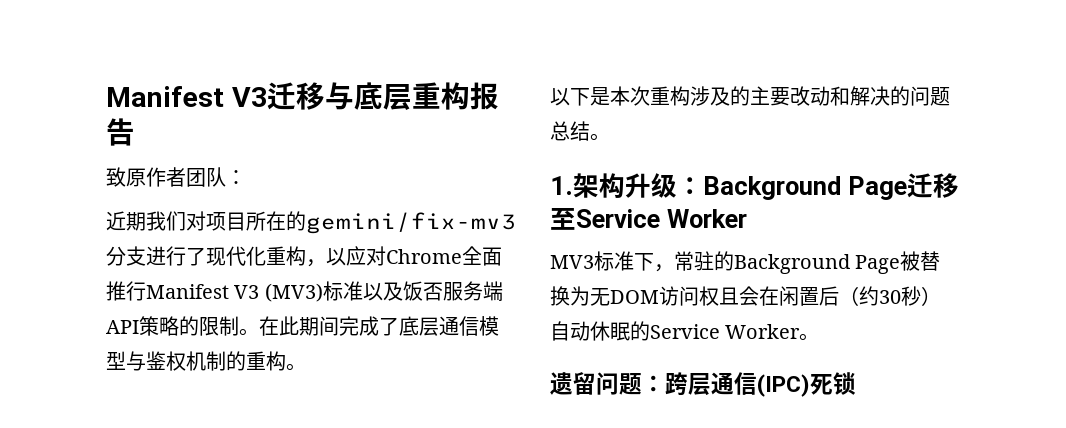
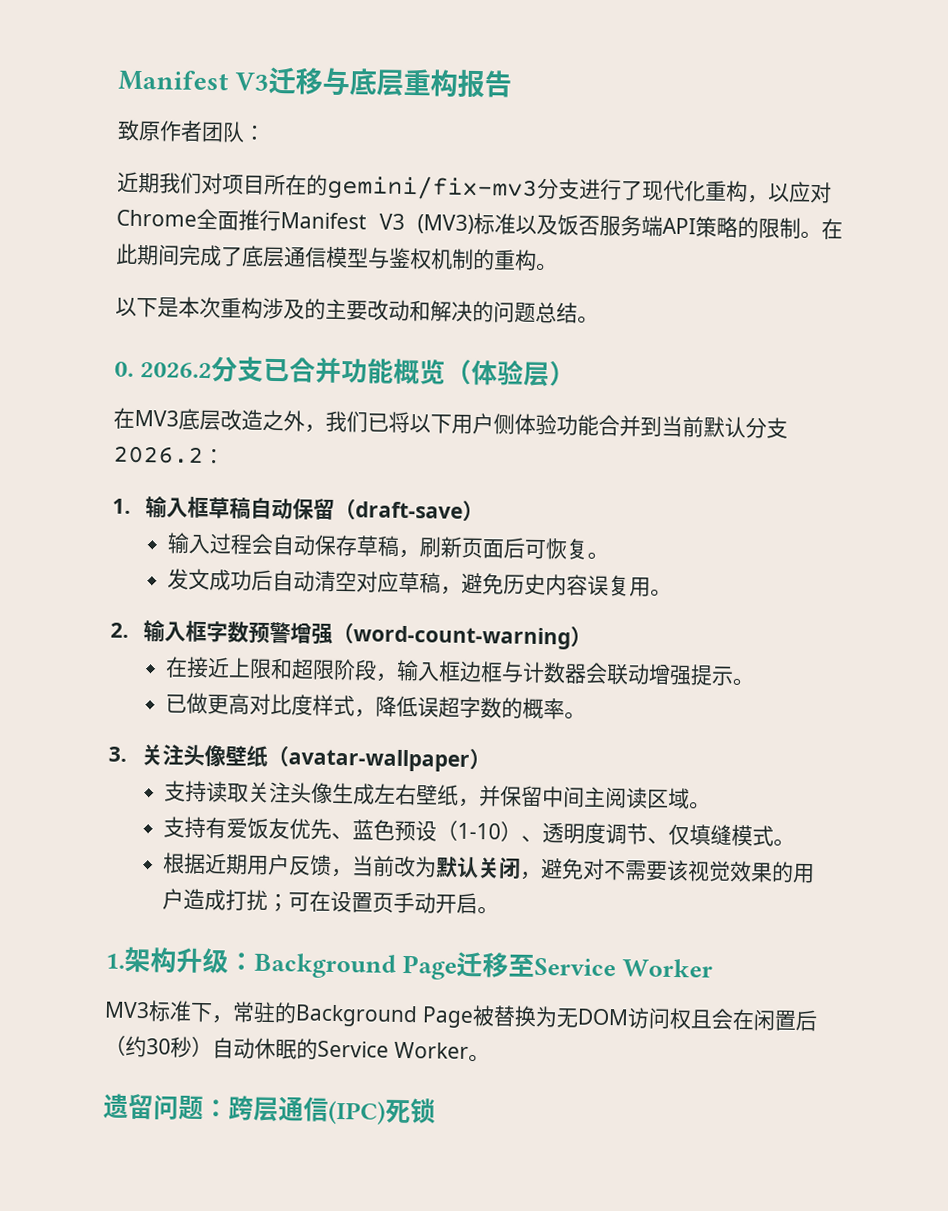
+ 0. 2026.2分支已合并功能概览（体验层）
+ 在MV3底层改造之外，我们已将以下用户侧体验功能合并到当前默认分支2026.2：
+ 1.输入框草稿自动保留（draft-save）
+ 输入过程会自动保存草稿，刷新页面后可恢复。
+ 发文成功后自动清空对应草稿，避免历史内容误复用。
+ 2.输入框字数预警增强（word-count-warning）
+ 在接近上限和超限阶段，输入框边框与计数器会联动增强提示。
+ 已做更高对比度样式，降低误超字数的概率。
+ 3.关注头像壁纸（avatar-wallpaper）
+ 支持读取关注头像生成左右壁纸，并保留中间主阅读区域。
+ 支持有爱饭友优先、蓝色预设（1-10）、透明度调节、仅填缝模式。
+ 根据近期用户反馈，当前改为默认关闭，避免对不需要该视觉效果的用户造成打扰；可在设置页手动开启。

